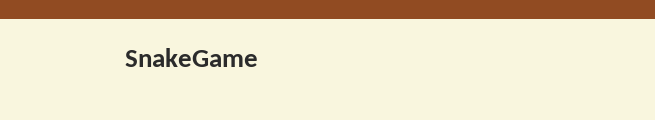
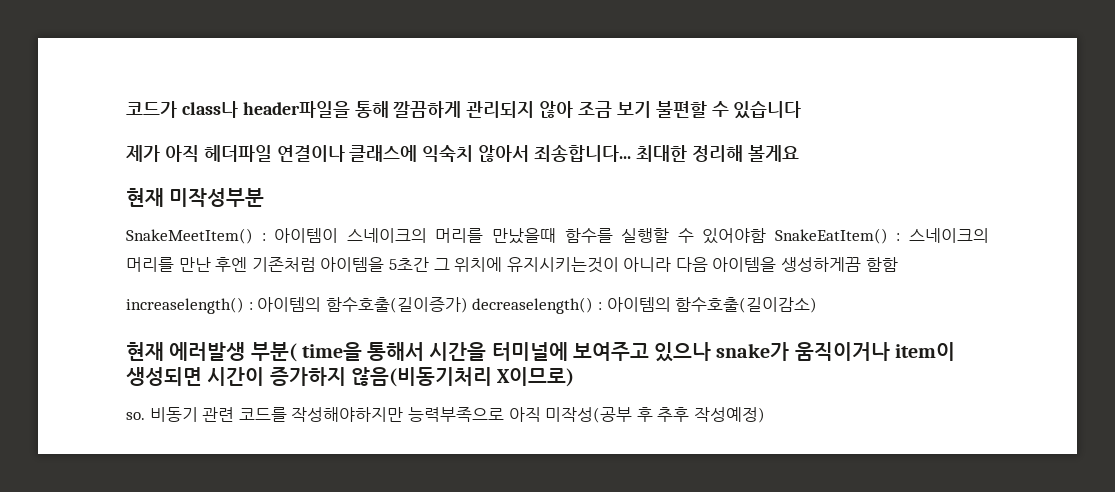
- SnakeGame
+ 코드가 class나 header파일을 통해 깔끔하게 관리되지 않아 조금 보기 불편할 수 있습니다
+ 제가 아직 헤더파일 연결이나 클래스에 익숙치 않아서 죄송합니다... 최대한 정리해 볼게요
+ 현재 미작성부분
+ SnakeMeetItem() : 아이템이 스네이크의 머리를 만났을때 함수를 실행할 수 있어야함 SnakeEatItem() : 스네이크의 머리를 만난 후엔 기존처럼 아이템을 5초간 그 위치에 유지시키는것이 아니라 다음 아이템을 생성하게끔 함함
+ increaselength() : 아이템의 함수호출(길이증가) decreaselength() : 아이템의 함수호출(길이감소)
+ 현재 에러발생 부분( time을 통해서 시간을 터미널에 보여주고 있으나 snake가 움직이거나 item이 생성되면 시간이 증가하지 않음(비동기처리 X이므로)
+ so. 비동기 관련 코드를 작성해야하지만 능력부족으로 아직 미작성(공부 후 추후 작성예정)

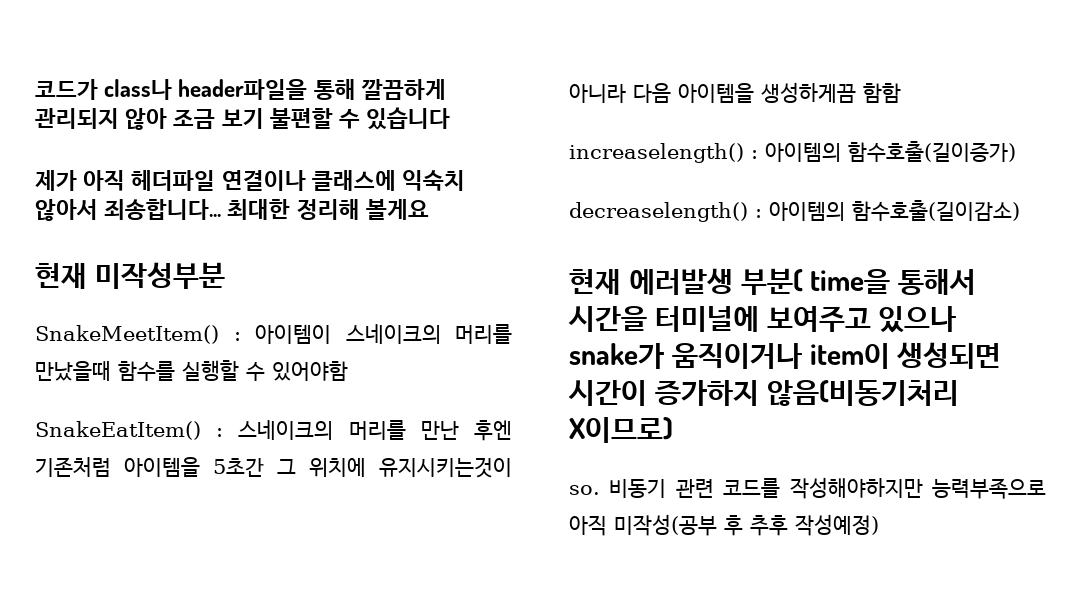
- SnakeMeetItem() : 아이템이 스네이크의 머리를 만났을때 함수를 실행할 수 있어야함 SnakeEatItem() : 스네이크의 머리를 만난 후엔 기존처럼 아이템을 5초간 그 위치에 유지시키는것이 아니라 다음 아이템을 생성하게끔 함함
+ SnakeMeetItem() : 아이템이 스네이크의 머리를 만났을때 함수를 실행할 수 있어야함
+ SnakeEatItem() : 스네이크의 머리를 만난 후엔 기존처럼 아이템을 5초간 그 위치에 유지시키는것이 아니라 다음 아이템을 생성하게끔 함함
- increaselength() : 아이템의 함수호출(길이증가) decreaselength() : 아이템의 함수호출(길이감소)
+ increaselength() : 아이템의 함수호출(길이증가)
+ decreaselength() : 아이템의 함수호출(길이감소)

